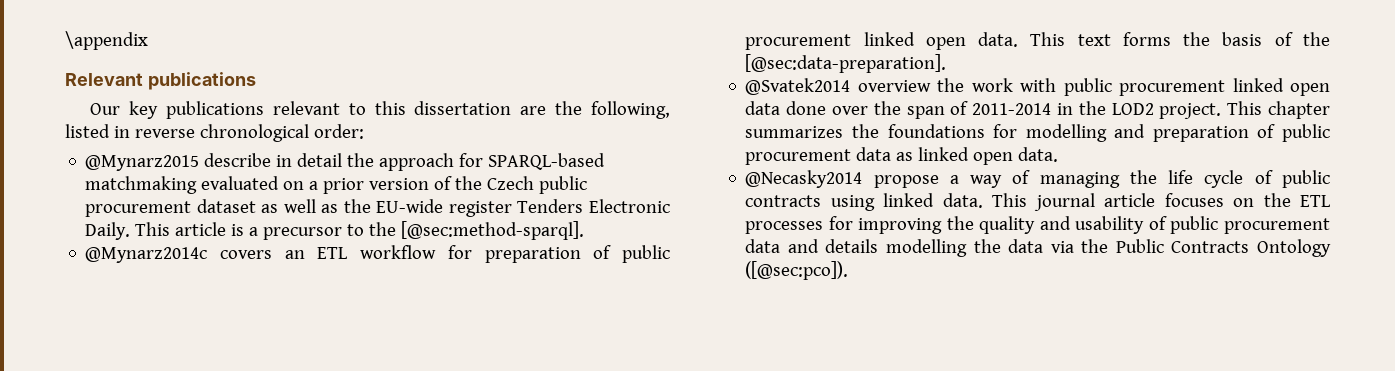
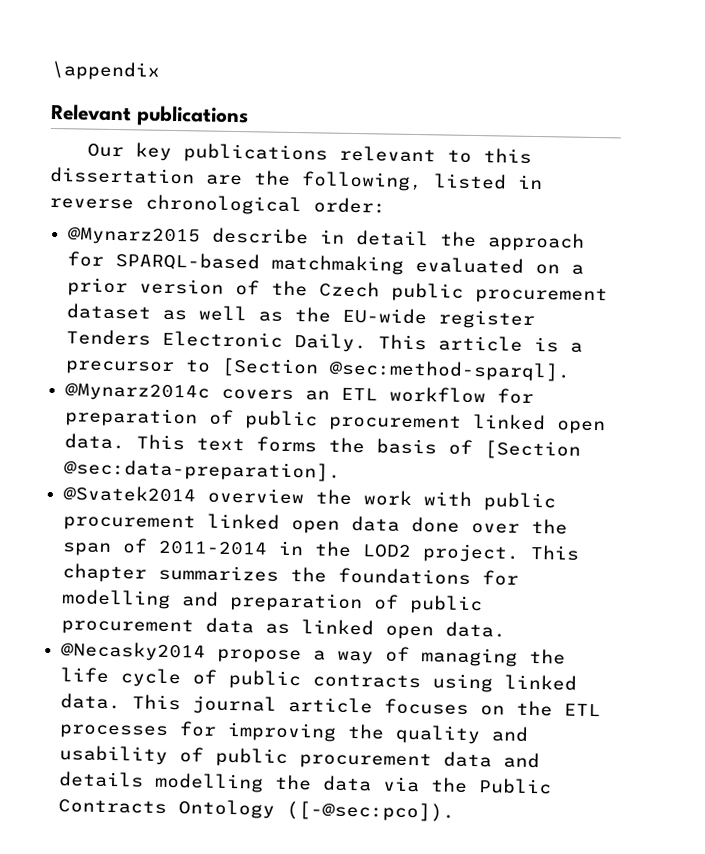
- This article is a precursor to the [@sec:method-sparql].
+ This article is a precursor to [Section @sec:method-sparql].
- This text forms the basis of the [@sec:data-preparation].
+ This text forms the basis of [Section @sec:data-preparation].
- This journal article focuses on the ETL processes for improving the quality and usability of public procurement data and details modelling the data via the Public Contracts Ontology ([@sec:pco]).
+ This journal article focuses on the ETL processes for improving the quality and usability of public procurement data and details modelling the data via the Public Contracts Ontology ([-@sec:pco]).

